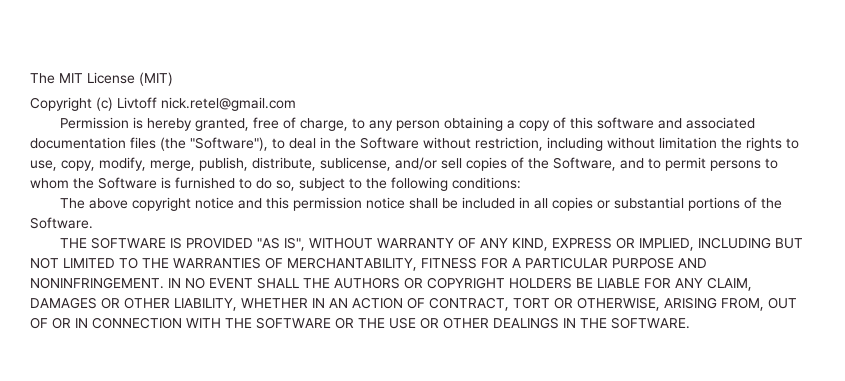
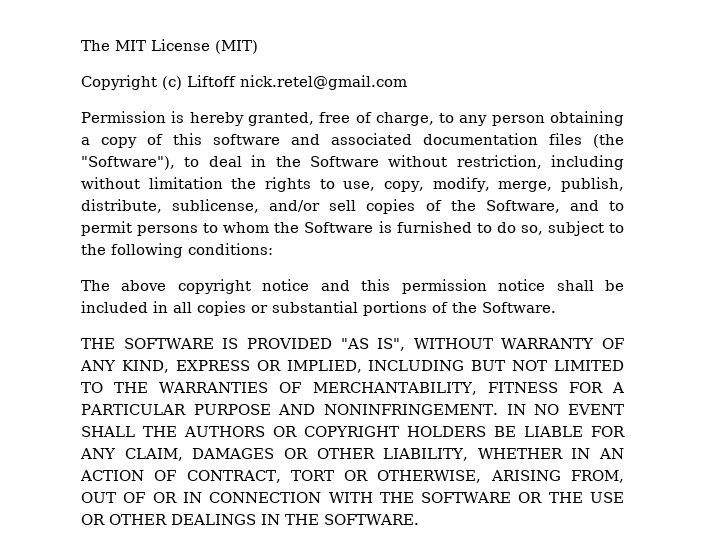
- Copyright (c) Livtoff nick.retel@gmail.com
+ Copyright (c) Liftoff nick.retel@gmail.com

